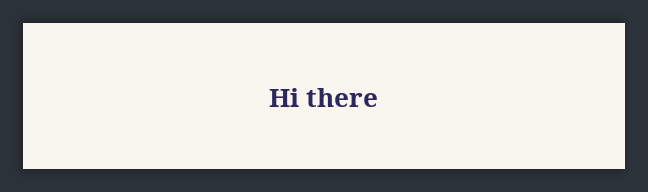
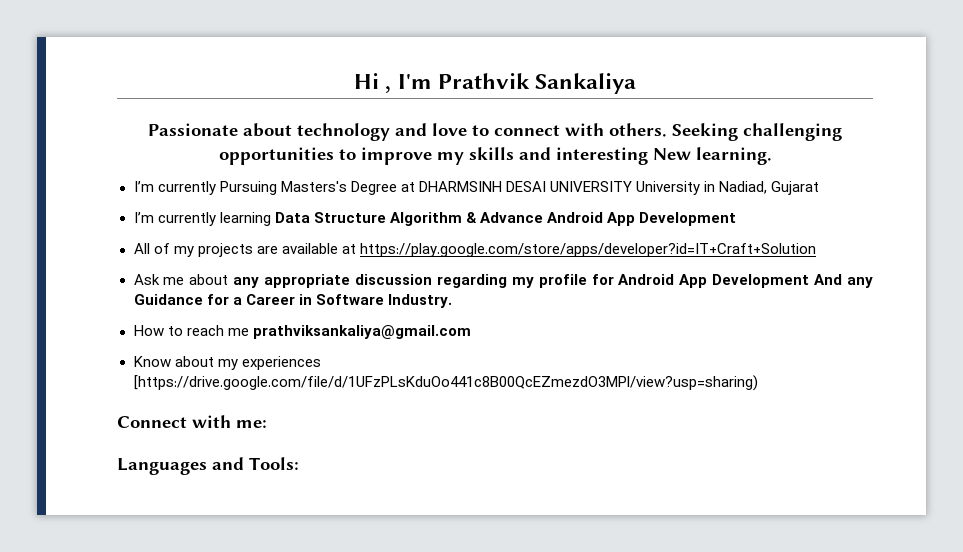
- Hi there
+ Hi , I'm Prathvik Sankaliya
+ Passionate about technology and love to connect with others. Seeking challenging opportunities to improve my skills and interesting New learning.
+ I’m currently Pursuing Masters's Degree at DHARMSINH DESAI UNIVERSITY University in Nadiad, Gujarat
+ I’m currently learning Data Structure Algorithm & Advance Android App Development
+ All of my projects are available at https://play.google.com/store/apps/developer?id=IT+Craft+Solution
+ Ask me about any appropriate discussion regarding my profile for Android App Development And any Guidance for a Career in Software Industry.
+ How to reach me prathviksankaliya@gmail.com
+ Know about my experiences [https://drive.google.com/file/d/1UFzPLsKduOo441c8B00QcEZmezdO3MPl/view?usp=sharing)
+ Connect with me:
+ Languages and Tools:

